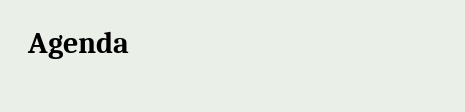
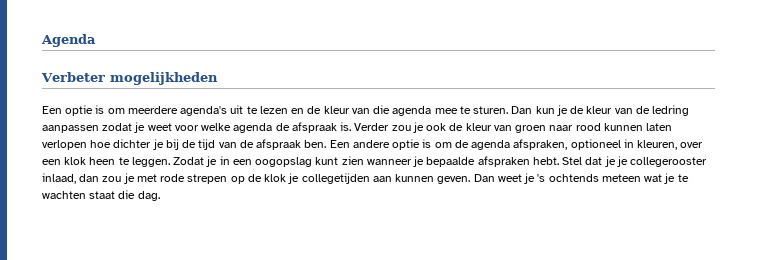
+ Verbeter mogelijkheden
+ Een optie is om meerdere agenda's uit te lezen en de kleur van die agenda mee te sturen. Dan kun je de kleur van de ledring aanpassen zodat je weet voor welke agenda de afspraak is. Verder zou je ook de kleur van groen naar rood kunnen laten verlopen hoe dichter je bij de tijd van de afspraak ben. Een andere optie is om de agenda afspraken, optioneel in kleuren, over een klok heen te leggen. Zodat je in een oogopslag kunt zien wanneer je bepaalde afspraken hebt. Stel dat je je collegerooster inlaad, dan zou je met rode strepen op de klok je collegetijden aan kunnen geven. Dan weet je 's ochtends meteen wat je te wachten staat die dag.

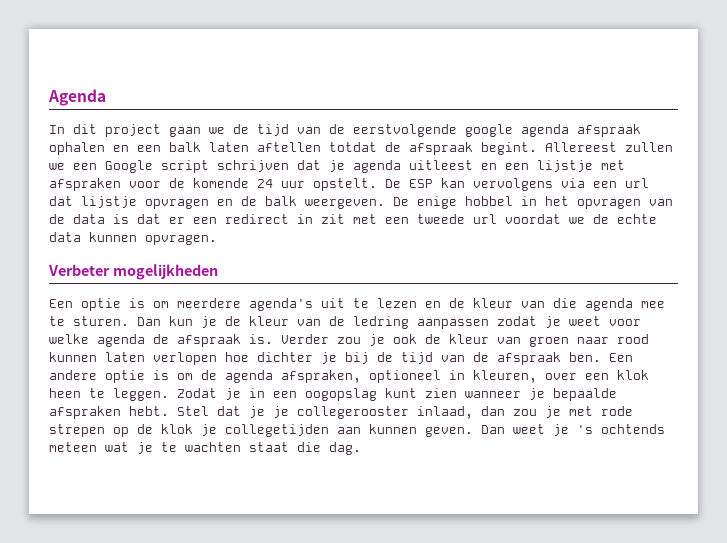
+ In dit project gaan we de tijd van de eerstvolgende google agenda afspraak ophalen en een balk laten aftellen totdat de afspraak begint. Allereest zullen we een Google script schrijven dat je agenda uitleest en een lijstje met afspraken voor de komende 24 uur opstelt. De ESP kan vervolgens via een url dat lijstje opvragen en de balk weergeven. De enige hobbel in het opvragen van de data is dat er een redirect in zit met een tweede url voordat we de echte data kunnen opvragen.

